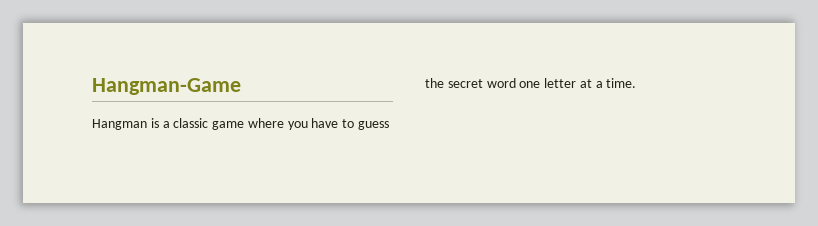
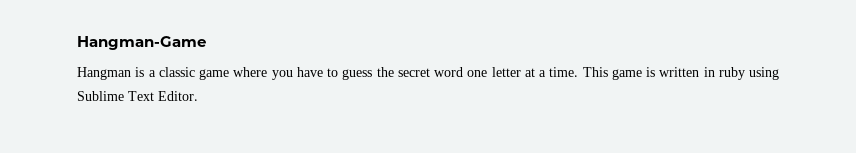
+ This game is written in ruby using Sublime Text Editor.

